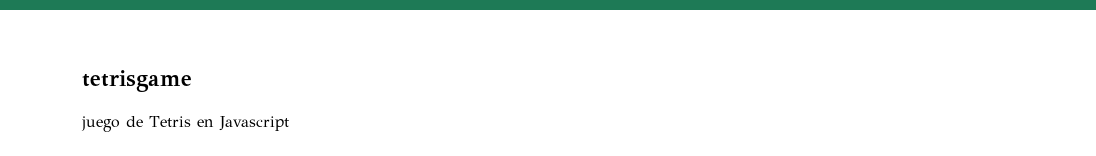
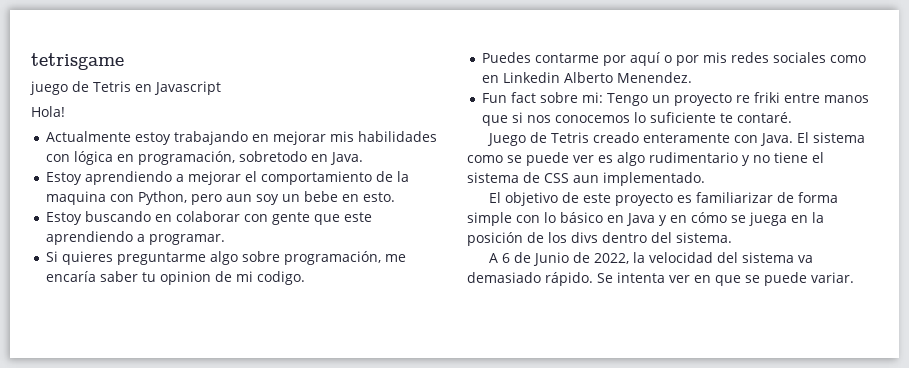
+ Hola!
+ Actualmente estoy trabajando en mejorar mis habilidades con lógica en programación, sobretodo en Java.
+ Estoy aprendiendo a mejorar el comportamiento de la maquina con Python, pero aun soy un bebe en esto.
+ Estoy buscando en colaborar con gente que este aprendiendo a programar.
+ Si quieres preguntarme algo sobre programación, me encaría saber tu opinion de mi codigo.
+ Puedes contarme por aquí o por mis redes sociales como en Linkedin Alberto Menendez.
+ Fun fact sobre mi: Tengo un proyecto re friki entre manos que si nos conocemos lo suficiente te contaré.
+ Juego de Tetris creado enteramente con Java. El sistema como se puede ver es algo rudimentario y no tiene el sistema de CSS aun implementado.
+ El objetivo de este proyecto es familiarizar de forma simple con lo básico en Java y en cómo se juega en la posición de los divs dentro del sistema.
+ A 6 de Junio de 2022, la velocidad del sistema va demasiado rápido. Se intenta ver en que se puede variar.

